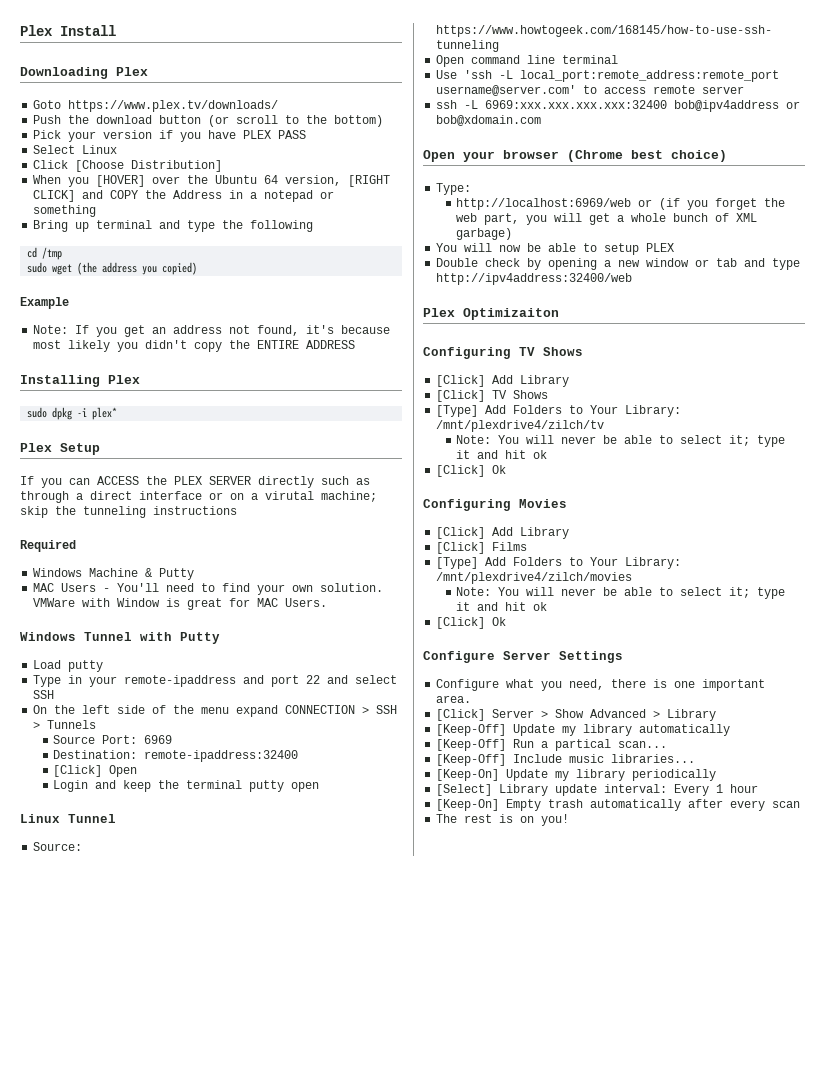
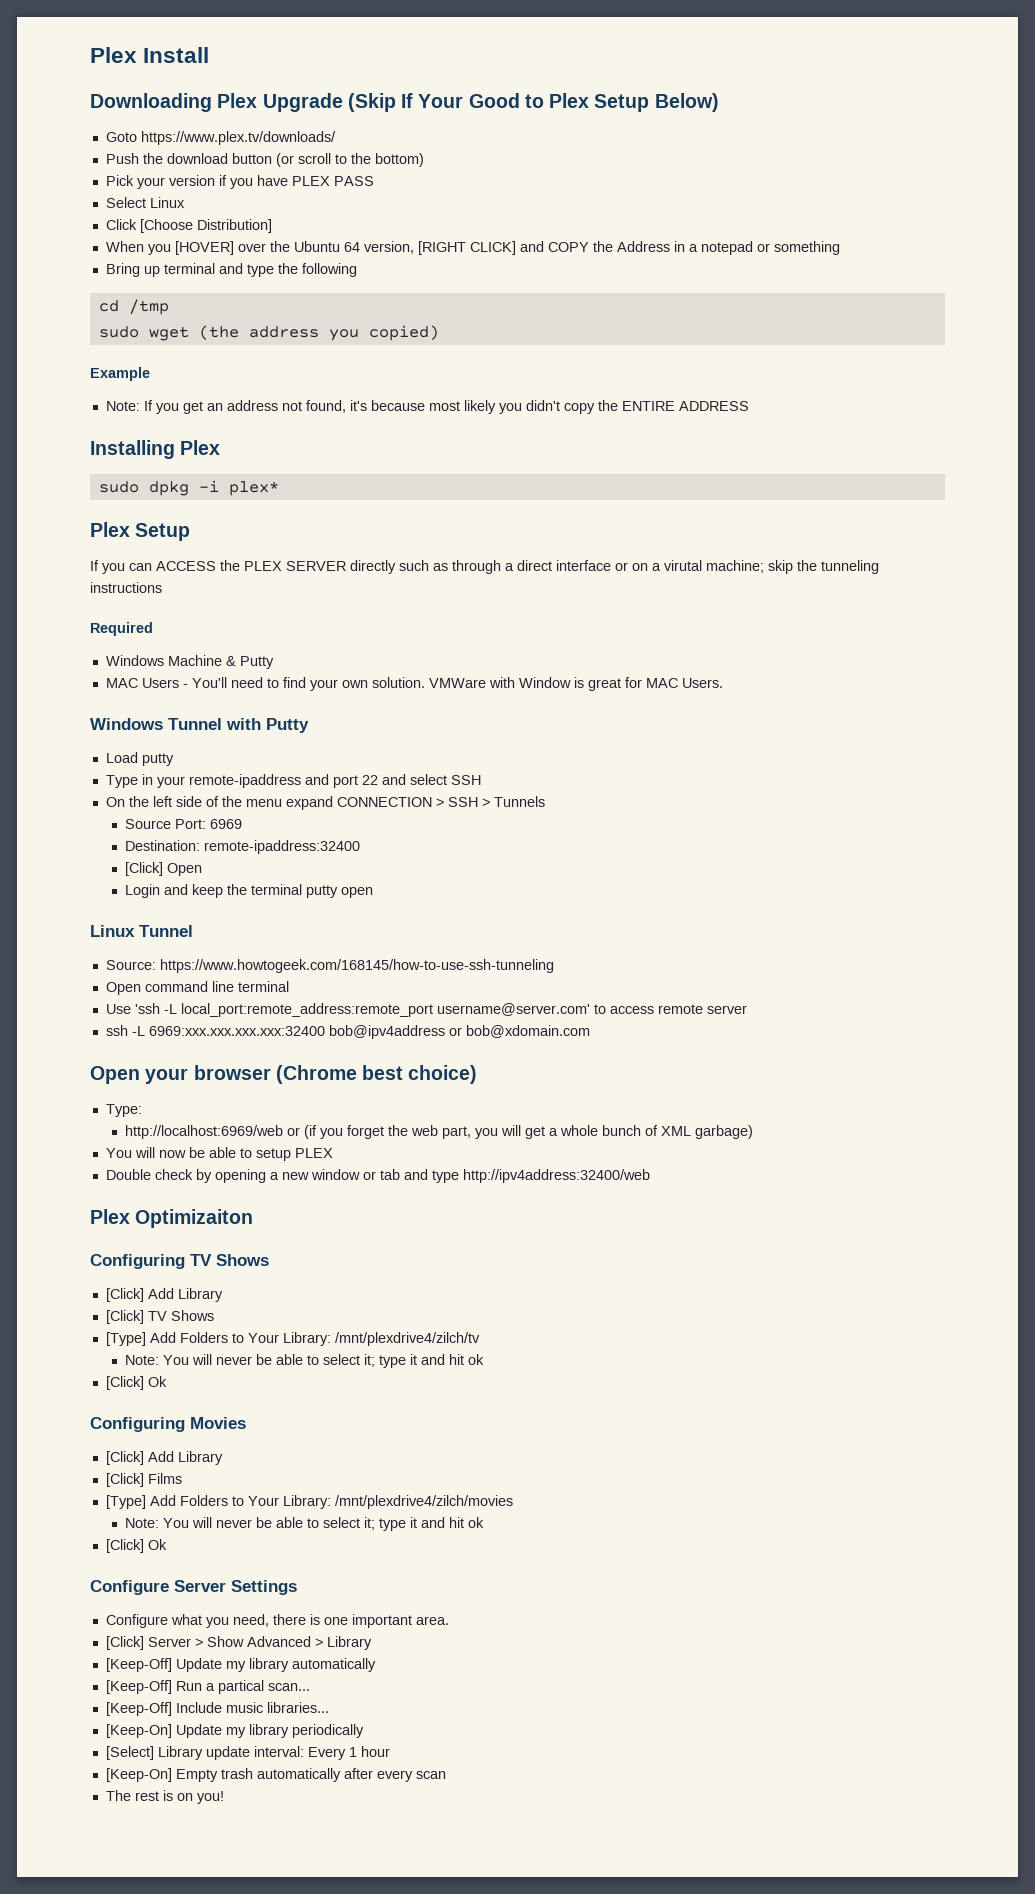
- Downloading Plex
+ Downloading Plex Upgrade (Skip If Your Good to Plex Setup Below)

